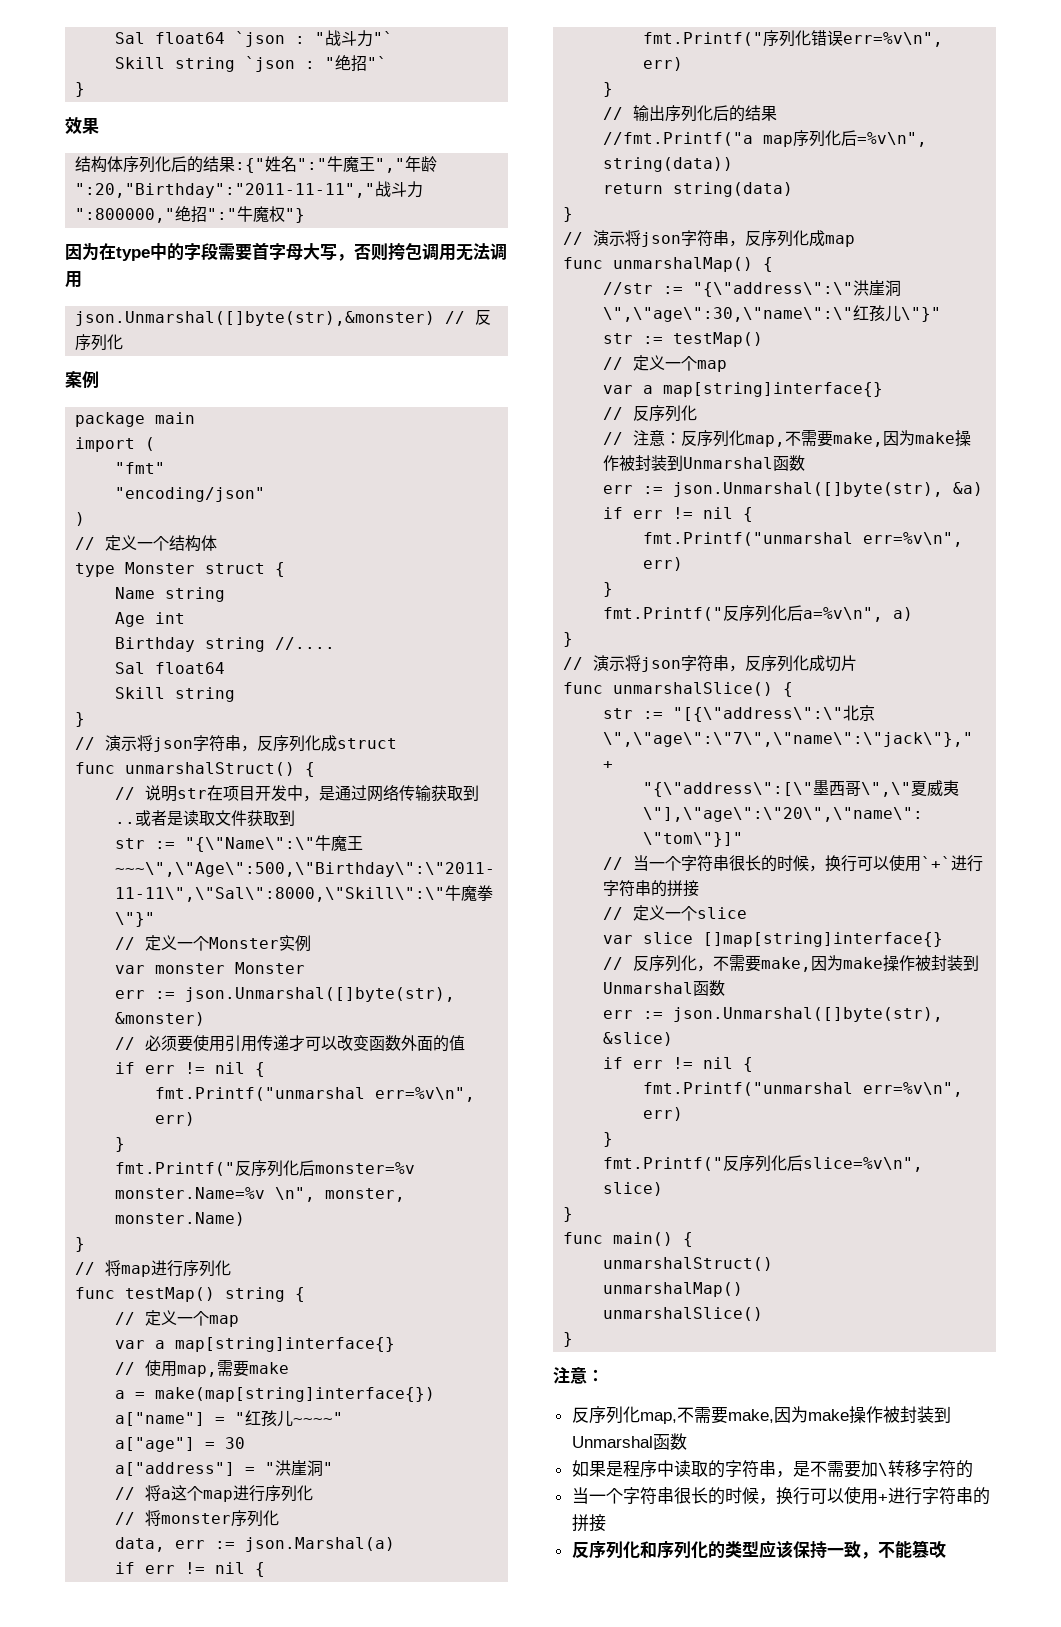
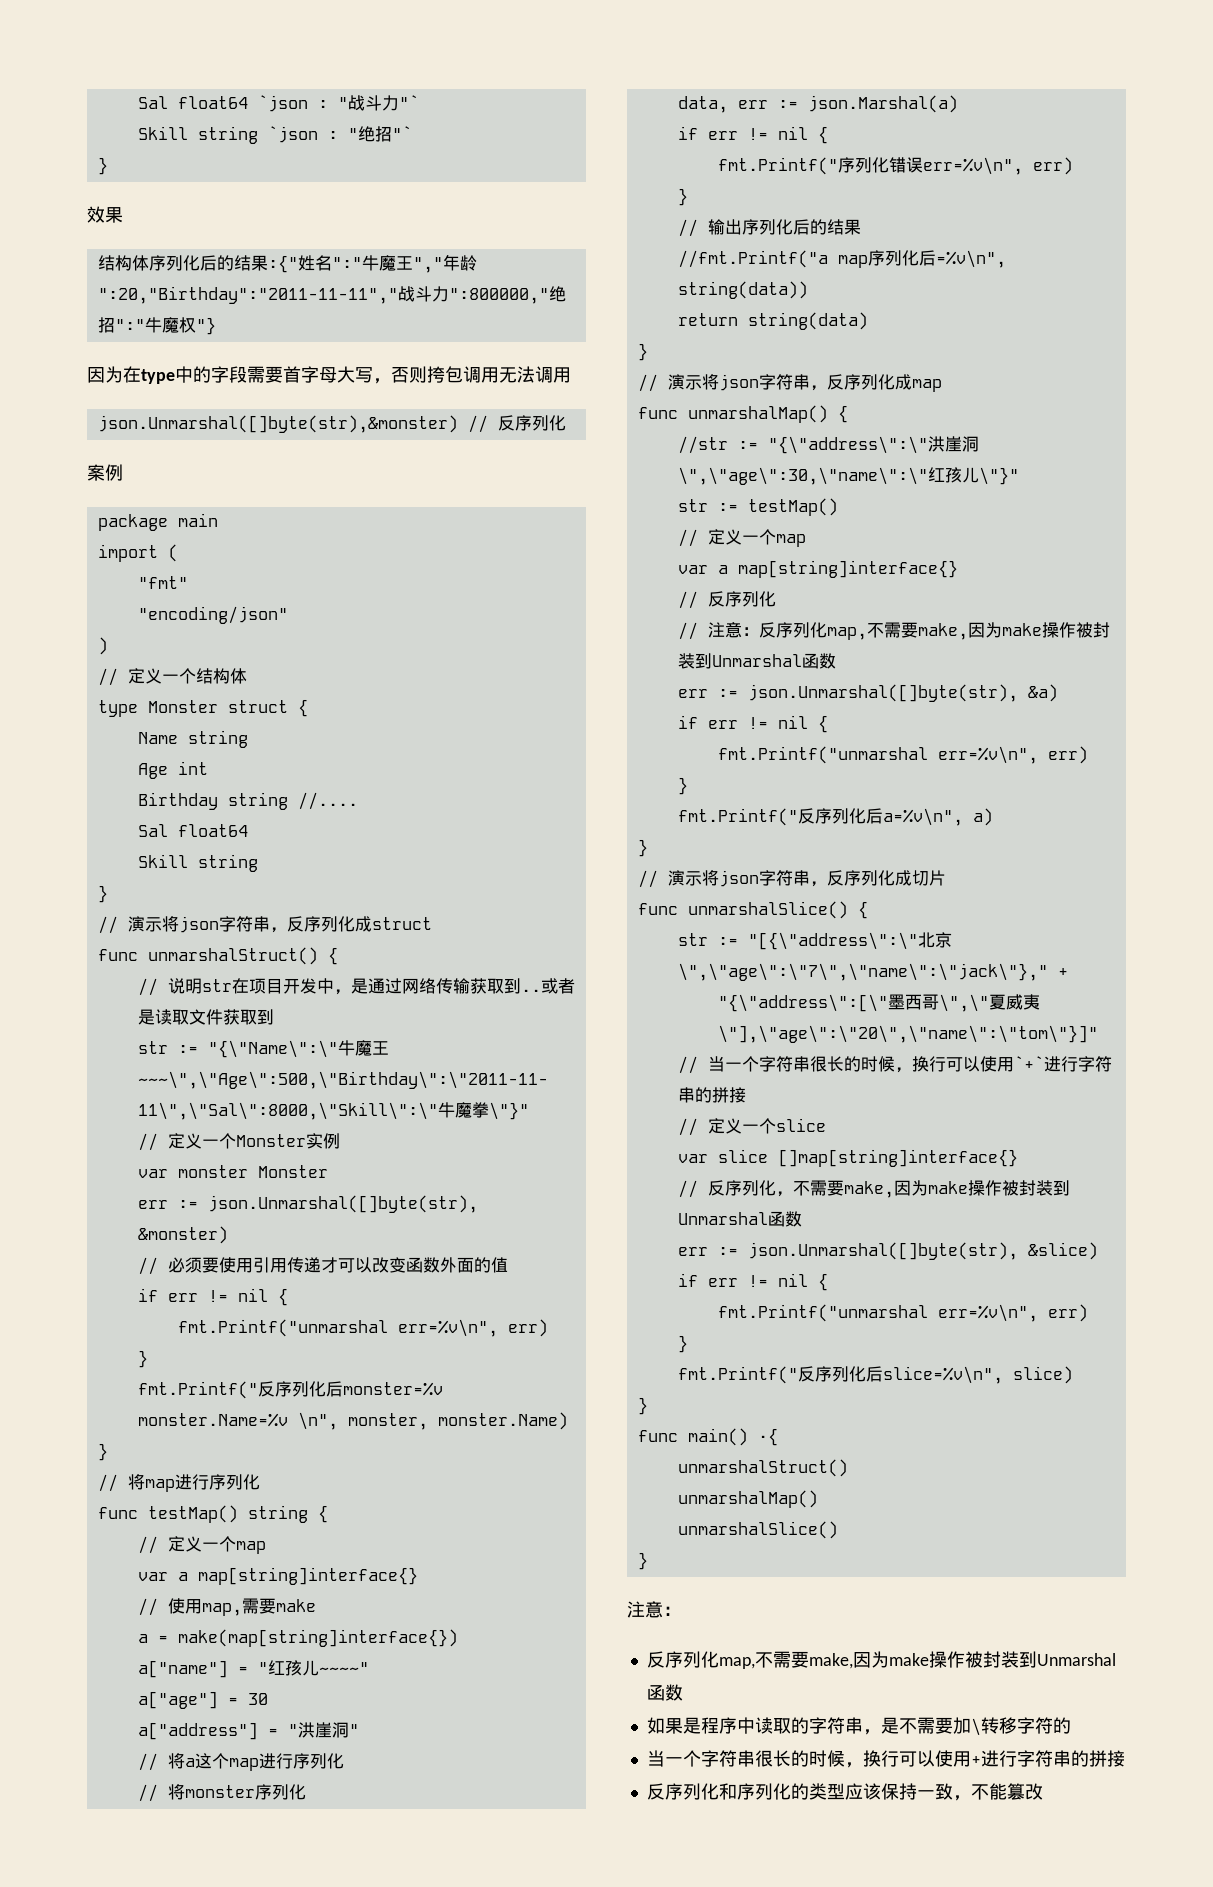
- func main() {
+ func main() ·{

